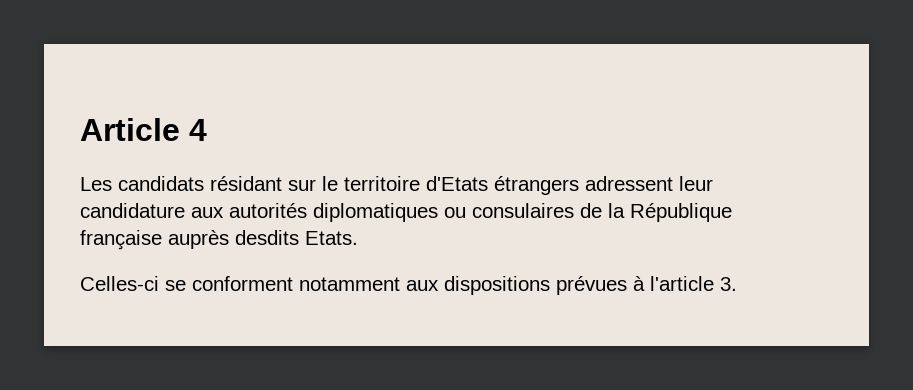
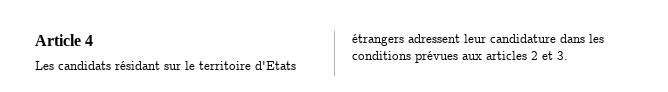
- Les candidats résidant sur le territoire d'Etats étrangers adressent leur candidature aux autorités diplomatiques ou consulaires de la République française auprès desdits Etats.
- Celles-ci se conforment notamment aux dispositions prévues à l'article 3.
+ Les candidats résidant sur le territoire d'Etats étrangers adressent leur candidature dans les conditions prévues aux articles 2 et 3.

